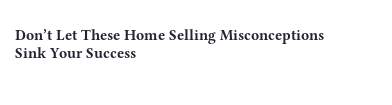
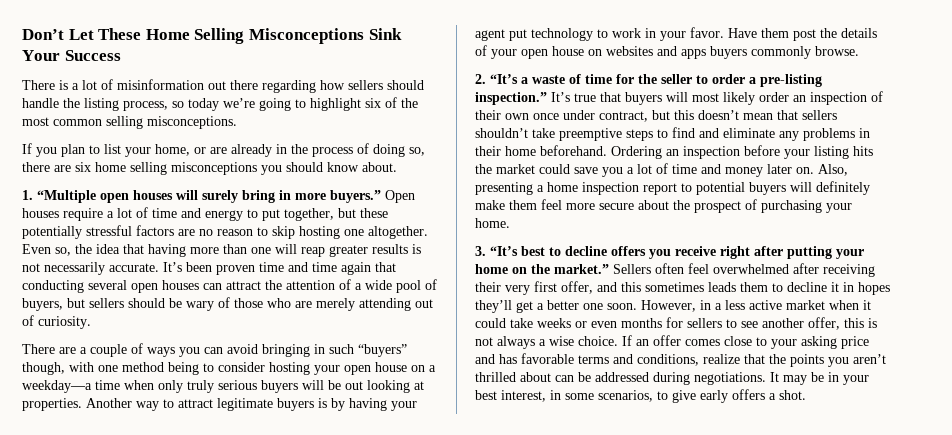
+ There is a lot of misinformation out there regarding how sellers should handle the listing process, so today we’re going to highlight six of the most common selling misconceptions.
+ If you plan to list your home, or are already in the process of doing so, there are six home selling misconceptions you should know about.
+ 1. “Multiple open houses will surely bring in more buyers.” Open houses require a lot of time and energy to put together, but these potentially stressful factors are no reason to skip hosting one altogether. Even so, the idea that having more than one will reap greater results is not necessarily accurate. It’s been proven time and time again that conducting several open houses can attract the attention of a wide pool of buyers, but sellers should be wary of those who are merely attending out of curiosity.
+ There are a couple of ways you can avoid bringing in such “buyers” though, with one method being to consider hosting your open house on a weekday—a time when only truly serious buyers will be out looking at properties. Another way to attract legitimate buyers is by having your agent put technology to work in your favor. Have them post the details of your open house on websites and apps buyers commonly browse.
+ 2. “It’s a waste of time for the seller to order a pre-listing inspection.” It’s true that buyers will most likely order an inspection of their own once under contract, but this doesn’t mean that sellers shouldn’t take preemptive steps to find and eliminate any problems in their home beforehand. Ordering an inspection before your listing hits the market could save you a lot of time and money later on. Also, presenting a home inspection report to potential buyers will definitely make them feel more secure about the prospect of purchasing your home.
+ 3. “It’s best to decline offers you receive right after putting your home on the market.” Sellers often feel overwhelmed after receiving their very first offer, and this sometimes leads them to decline it in hopes they’ll get a better one soon. However, in a less active market when it could take weeks or even months for sellers to see another offer, this is not always a wise choice. If an offer comes close to your asking price and has favorable terms and conditions, realize that the points you aren’t thrilled about can be addressed during negotiations. It may be in your best interest, in some scenarios, to give early offers a shot.

